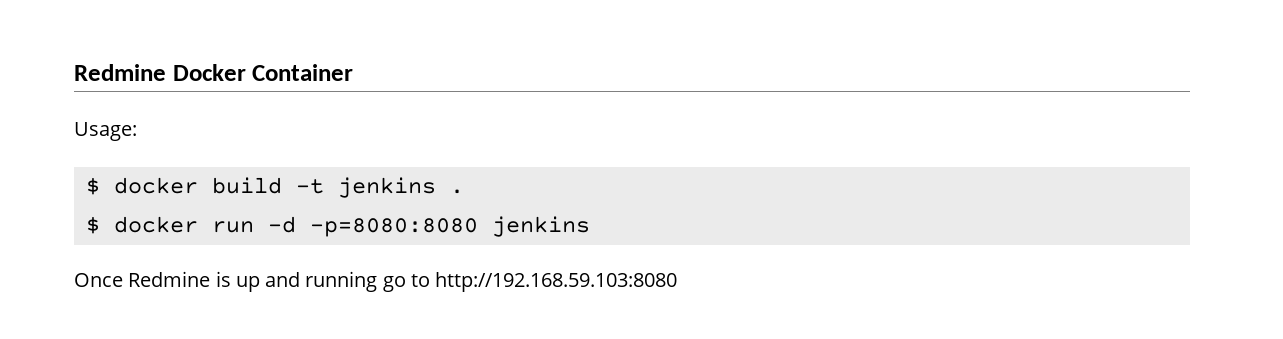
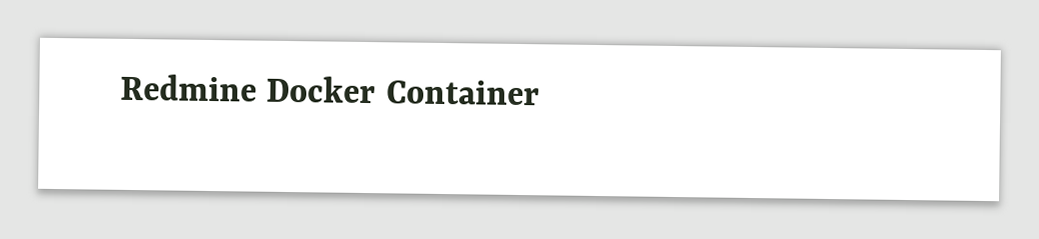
- Usage:
- $ docker build -t jenkins .
- $ docker run -d -p=8080:8080 jenkins
- Once Redmine is up and running go to http://192.168.59.103:8080

